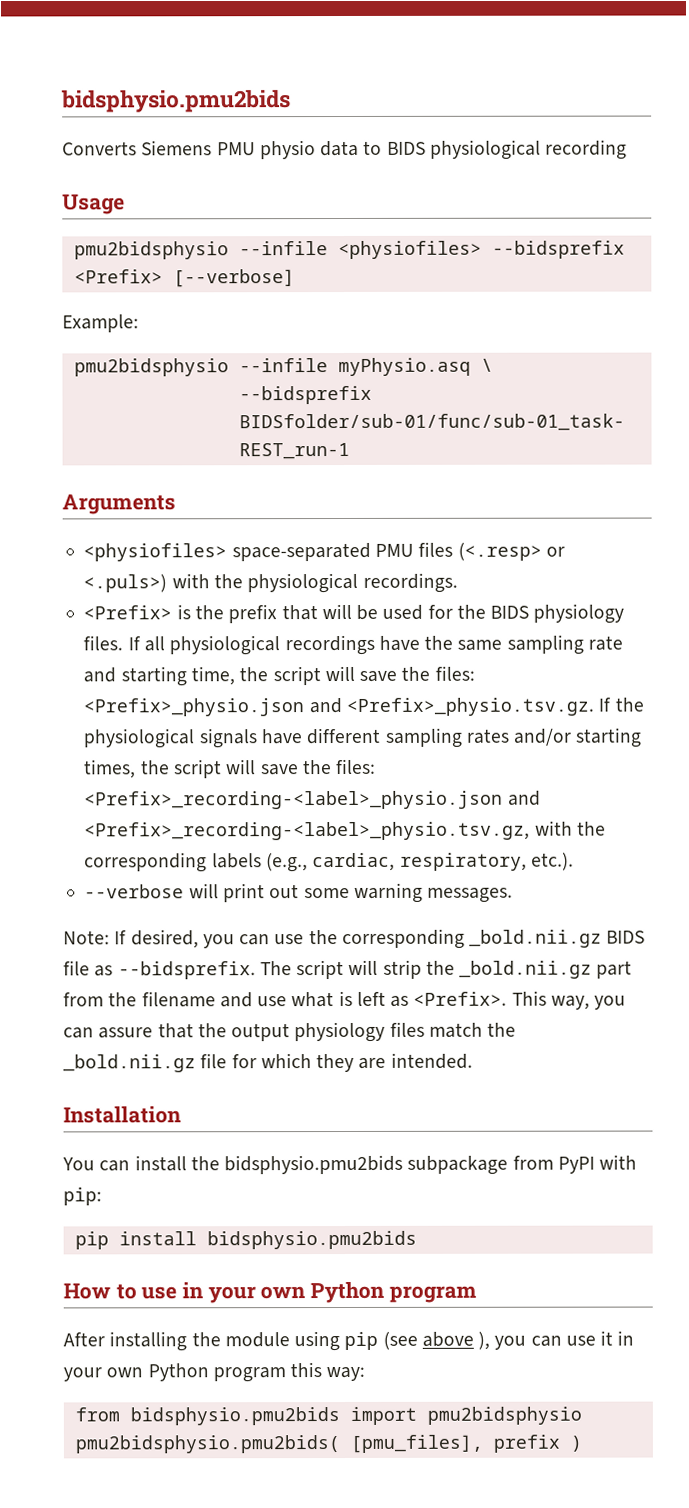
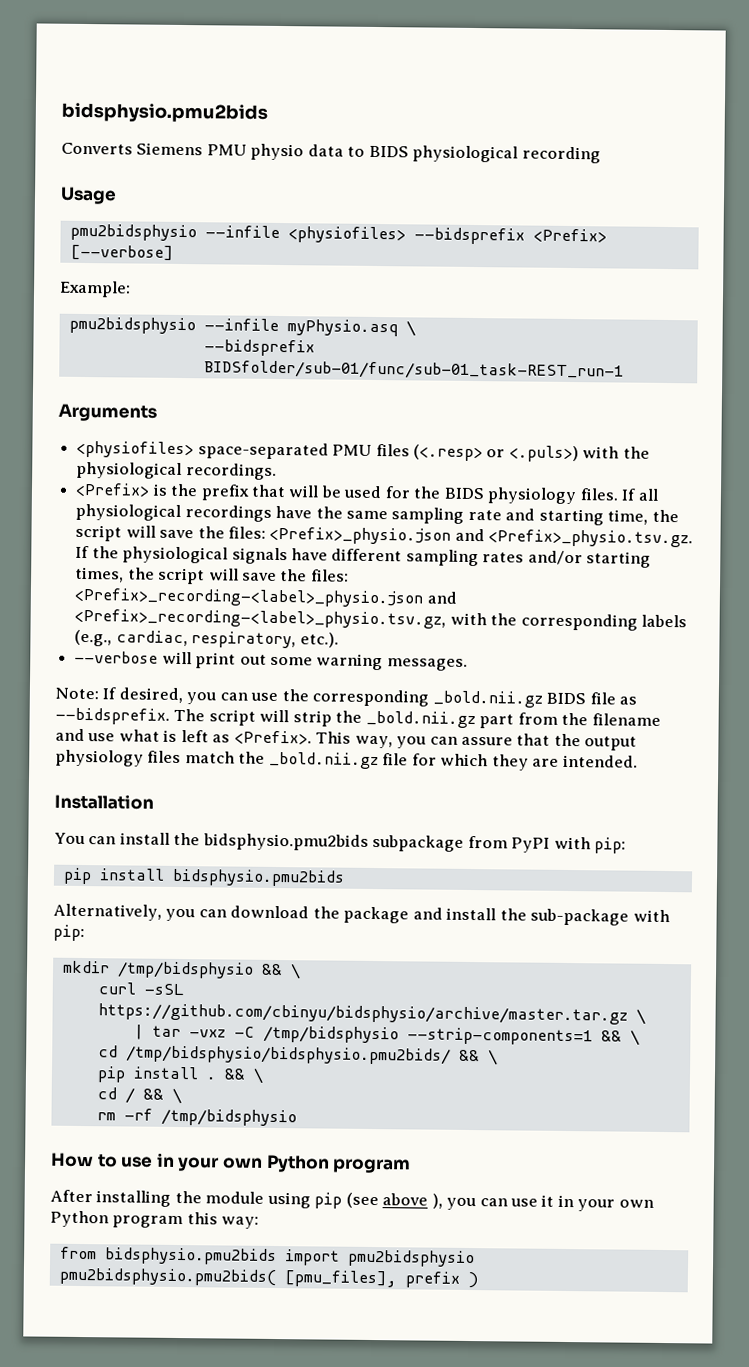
+ Alternatively, you can download the package and install the sub-package with pip:
+ mkdir /tmp/bidsphysio && \
+ curl -sSL https://github.com/cbinyu/bidsphysio/archive/master.tar.gz \
+ | tar -vxz -C /tmp/bidsphysio --strip-components=1 && \
+ cd /tmp/bidsphysio/bidsphysio.pmu2bids/ && \
+ pip install . && \
+ cd / && \
+ rm -rf /tmp/bidsphysio

